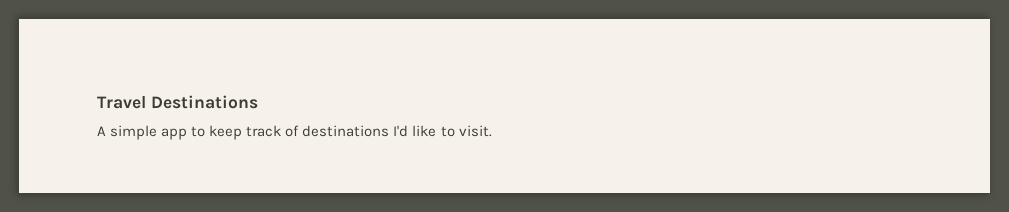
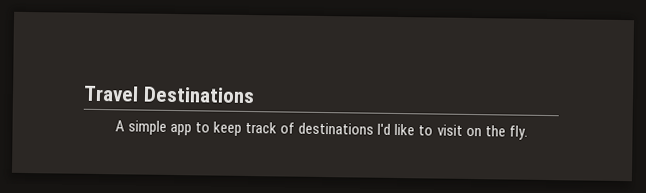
- A simple app to keep track of destinations I'd like to visit.
+ A simple app to keep track of destinations I'd like to visit on the fly.

